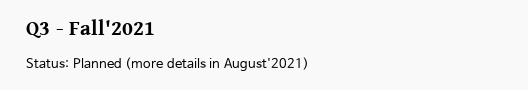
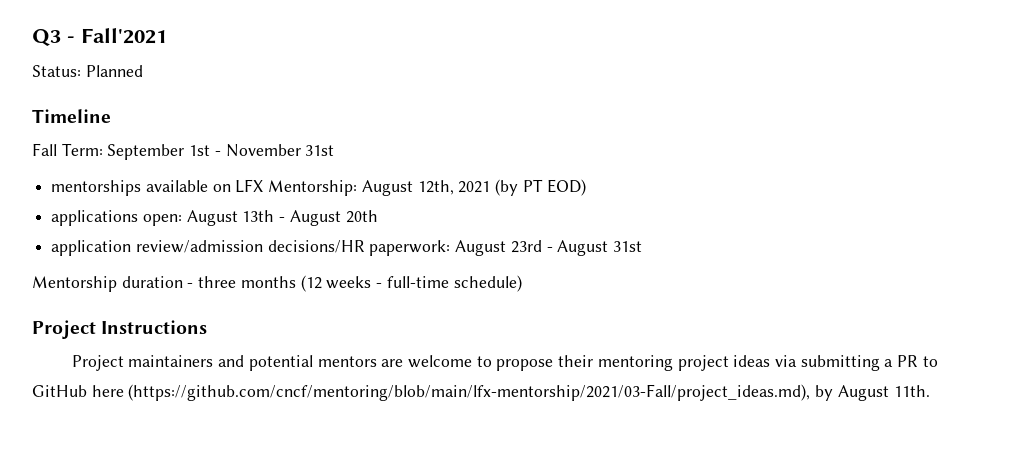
- Status: Planned (more details in August'2021)
+ Status: Planned
+ Timeline
+ Fall Term: September 1st - November 31st
+ mentorships available on LFX Mentorship: August 12th, 2021 (by PT EOD)
+ applications open: August 13th - August 20th
+ application review/admission decisions/HR paperwork: August 23rd - August 31st
+ Mentorship duration - three months (12 weeks - full-time schedule)
+ Project Instructions
+ Project maintainers and potential mentors are welcome to propose their mentoring project ideas via submitting a PR to GitHub here (https://github.com/cncf/mentoring/blob/main/lfx-mentorship/2021/03-Fall/project_ideas.md), by August 11th.

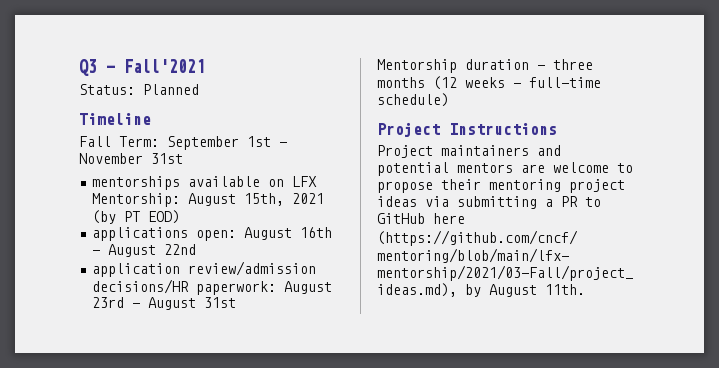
- mentorships available on LFX Mentorship: August 12th, 2021 (by PT EOD)
+ mentorships available on LFX Mentorship: August 15th, 2021 (by PT EOD)
- applications open: August 13th - August 20th
+ applications open: August 16th - August 22nd

